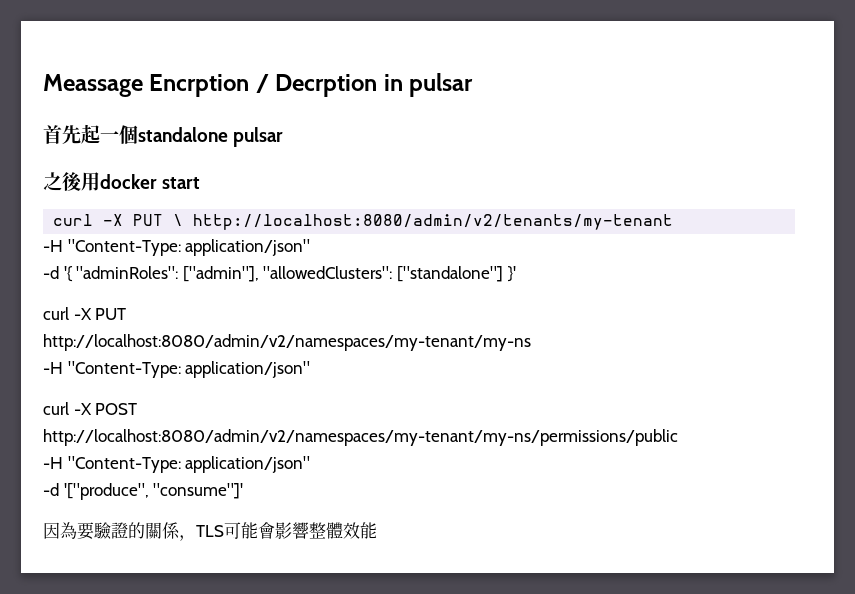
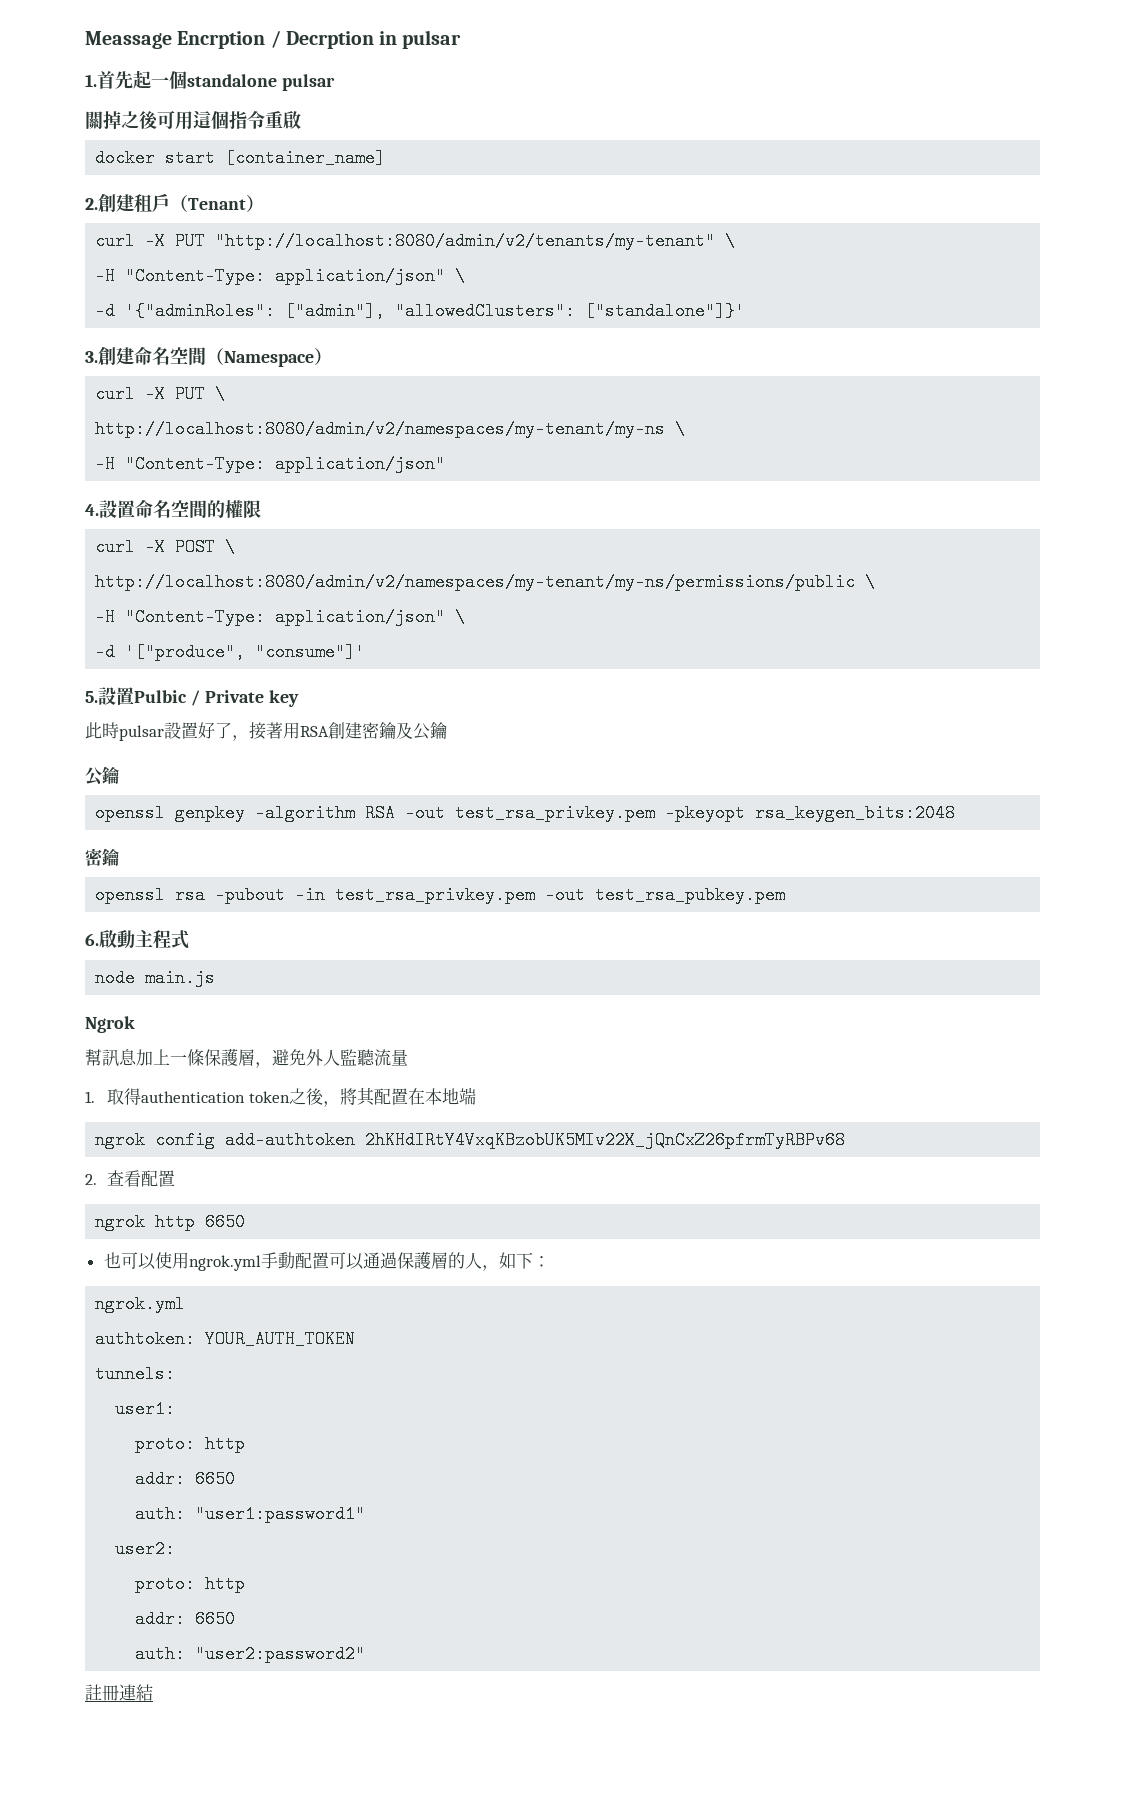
- 首先起一個standalone pulsar
+ 1.首先起一個standalone pulsar
- 之後用docker start
+ 關掉之後可用這個指令重啟
+ docker start [container_name]
+ 2.創建租戶（Tenant）
+ curl -X PUT "http://localhost:8080/admin/v2/tenants/my-tenant" \
+ -H "Content-Type: application/json" \
+ -d '{"adminRoles": ["admin"], "allowedClusters": ["standalone"]}'
+ 3.創建命名空間（Namespace）
- curl -X PUT \ http://localhost:8080/admin/v2/tenants/my-tenant
+ curl -X PUT \
+ http://localhost:8080/admin/v2/namespaces/my-tenant/my-ns \
  -H "Content-Type: application/json"
- -d '{ "adminRoles": ["admin"], "allowedClusters": ["standalone"] }'
- curl -X PUT
- http://localhost:8080/admin/v2/namespaces/my-tenant/my-ns
- -H "Content-Type: application/json"
- curl -X POST
- http://localhost:8080/admin/v2/namespaces/my-tenant/my-ns/permissions/public
- -H "Content-Type: application/json"
+ 4.設置命名空間的權限
+ curl -X POST \
+ http://localhost:8080/admin/v2/namespaces/my-tenant/my-ns/permissions/public \
+ -H "Content-Type: application/json" \
  -d '["produce", "consume"]'
- 因為要驗證的關係，TLS可能會影響整體效能
+ 5.設置Pulbic / Private key
+ 此時pulsar設置好了，接著用RSA創建密鑰及公鑰
+ 公鑰
+ openssl genpkey -algorithm RSA -out test_rsa_privkey.pem -pkeyopt rsa_keygen_bits:2048
+ 密鑰
+ openssl rsa -pubout -in test_rsa_privkey.pem -out test_rsa_pubkey.pem
+ 6.啟動主程式
+ node main.js
+ Ngrok
+ 幫訊息加上一條保護層，避免外人監聽流量
+ 1.取得authentication token之後，將其配置在本地端
+ ngrok config add-authtoken 2hKHdIRtY4VxqKBzobUK5MIv22X_jQnCxZ26pfrmTyRBPv68
+ 2.查看配置
+ ngrok http 6650
+ 也可以使用ngrok.yml手動配置可以通過保護層的人，如下：
+ ngrok.yml
+ authtoken: YOUR_AUTH_TOKEN
+ tunnels:
+ user1:
+ proto: http
+ addr: 6650
+ auth: "user1:password1"
+ user2:
+ proto: http
+ addr: 6650
+ auth: "user2:password2"
+ 註冊連結

